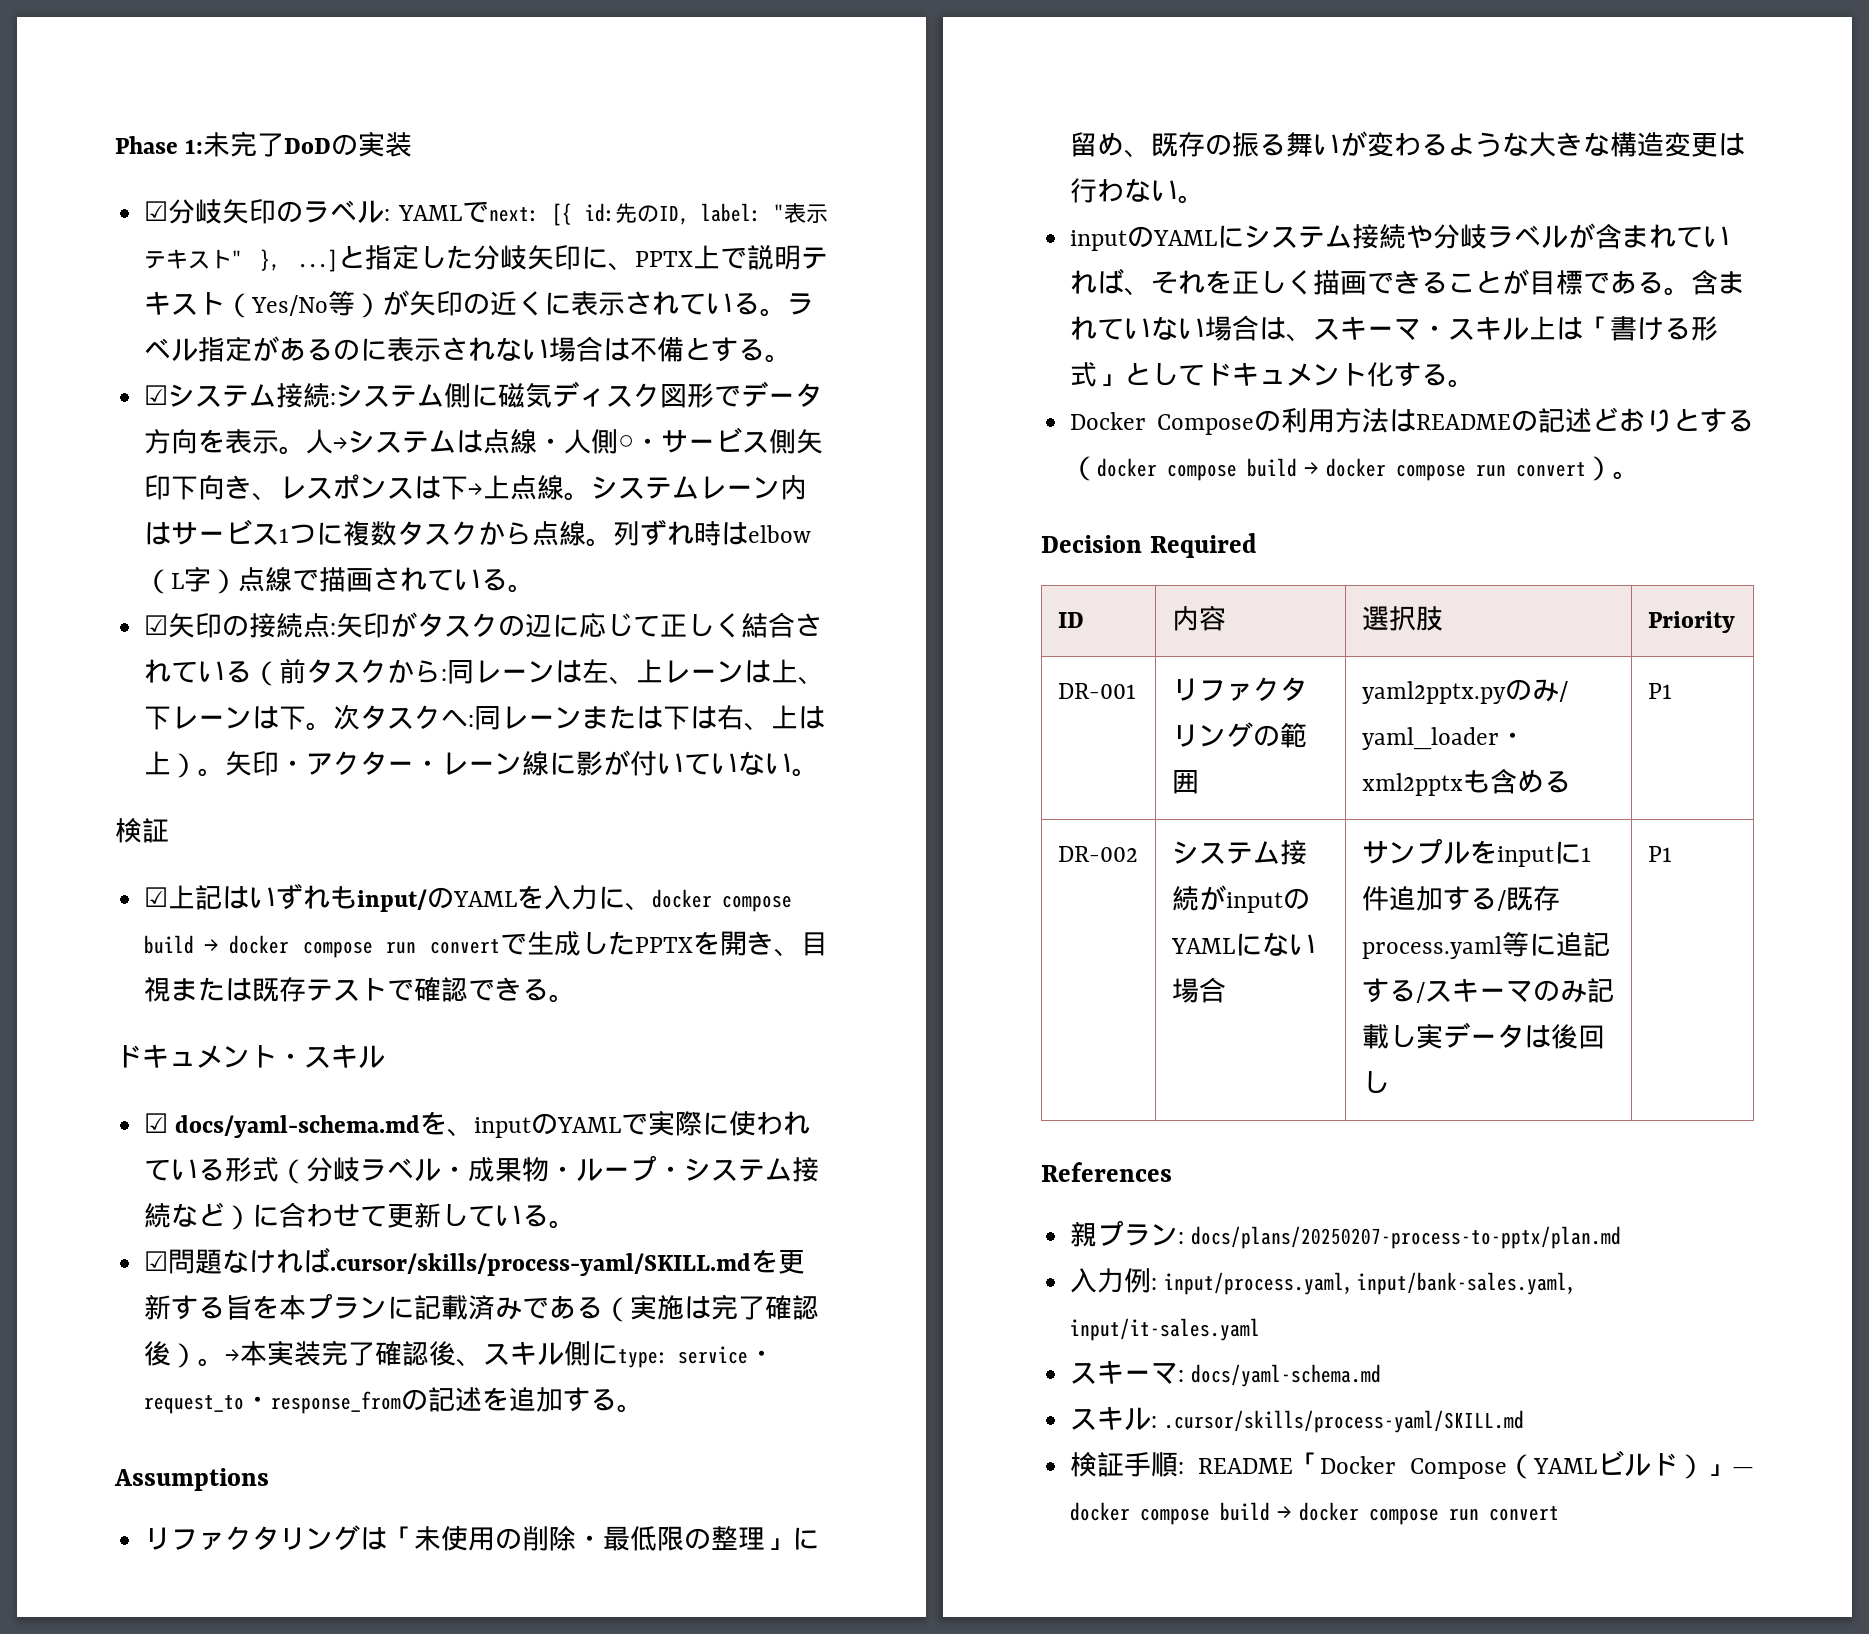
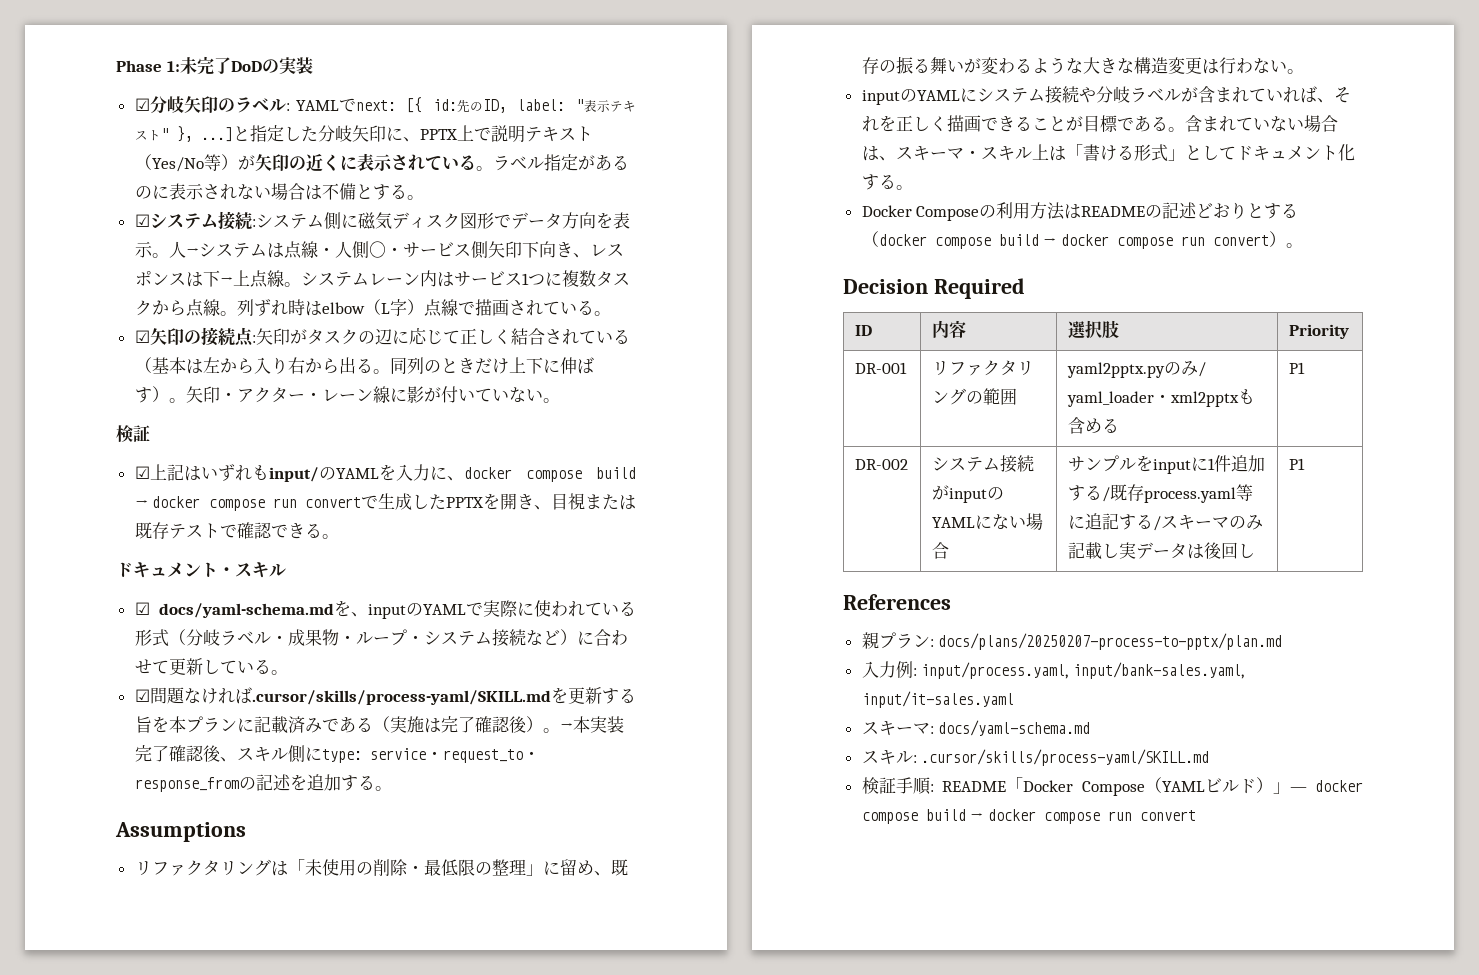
- ☑矢印の接続点:矢印がタスクの辺に応じて正しく結合されている（前タスクから:同レーンは左、上レーンは上、下レーンは下。次タスクへ:同レーンまたは下は右、上は上）。
+ ☑矢印の接続点:矢印がタスクの辺に応じて正しく結合されている（基本は左から入り右から出る。同列のときだけ上下に伸ばす）。

